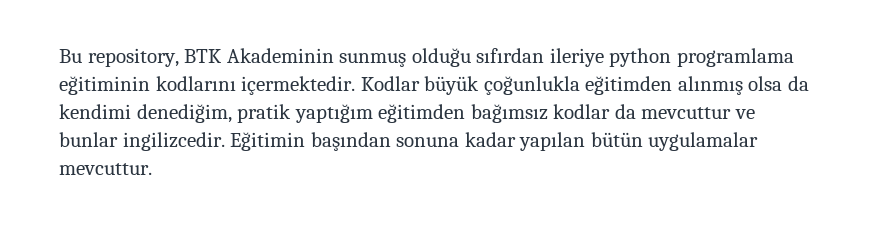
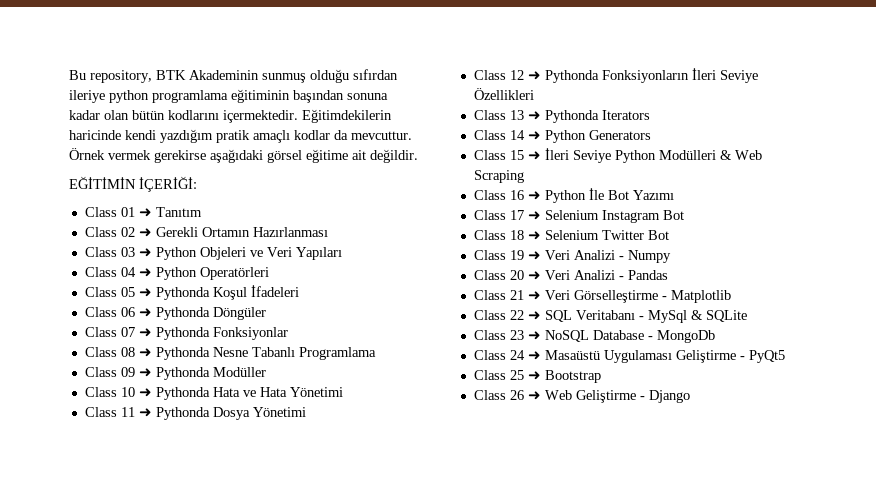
- Bu repository, BTK Akademinin sunmuş olduğu sıfırdan ileriye python programlama eğitiminin kodlarını içermektedir. Kodlar büyük çoğunlukla eğitimden alınmış olsa da kendimi denediğim, pratik yaptığım eğitimden bağımsız kodlar da mevcuttur ve bunlar ingilizcedir. Eğitimin başından sonuna kadar yapılan bütün uygulamalar mevcuttur.
+ Bu repository, BTK Akademinin sunmuş olduğu sıfırdan ileriye python programlama eğitiminin başından sonuna kadar olan bütün kodlarını içermektedir. Eğitimdekilerin haricinde kendi yazdığım pratik amaçlı kodlar da mevcuttur. Örnek vermek gerekirse aşağıdaki görsel eğitime ait değildir.
+ EĞİTİMİN İÇERİĞİ:
+ Class 01 ➜ Tanıtım
+ Class 02 ➜ Gerekli Ortamın Hazırlanması
+ Class 03 ➜ Python Objeleri ve Veri Yapıları
+ Class 04 ➜ Python Operatörleri
+ Class 05 ➜ Pythonda Koşul İfadeleri
+ Class 06 ➜ Pythonda Döngüler
+ Class 07 ➜ Pythonda Fonksiyonlar
+ Class 08 ➜ Pythonda Nesne Tabanlı Programlama
+ Class 09 ➜ Pythonda Modüller
+ Class 10 ➜ Pythonda Hata ve Hata Yönetimi
+ Class 11 ➜ Pythonda Dosya Yönetimi
+ Class 12 ➜ Pythonda Fonksiyonların İleri Seviye Özellikleri
+ Class 13 ➜ Pythonda Iterators
+ Class 14 ➜ Python Generators
+ Class 15 ➜ İleri Seviye Python Modülleri & Web Scraping
+ Class 16 ➜ Python İle Bot Yazımı
+ Class 17 ➜ Selenium Instagram Bot
+ Class 18 ➜ Selenium Twitter Bot
+ Class 19 ➜ Veri Analizi - Numpy
+ Class 20 ➜ Veri Analizi - Pandas
+ Class 21 ➜ Veri Görselleştirme - Matplotlib
+ Class 22 ➜ SQL Veritabanı - MySql & SQLite
+ Class 23 ➜ NoSQL Database - MongoDb
+ Class 24 ➜ Masaüstü Uygulaması Geliştirme - PyQt5
+ Class 25 ➜ Bootstrap
+ Class 26 ➜ Web Geliştirme - Django

